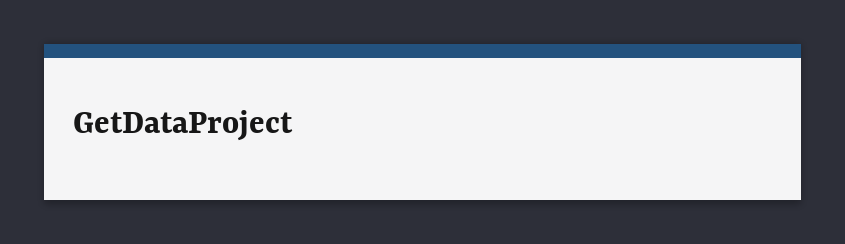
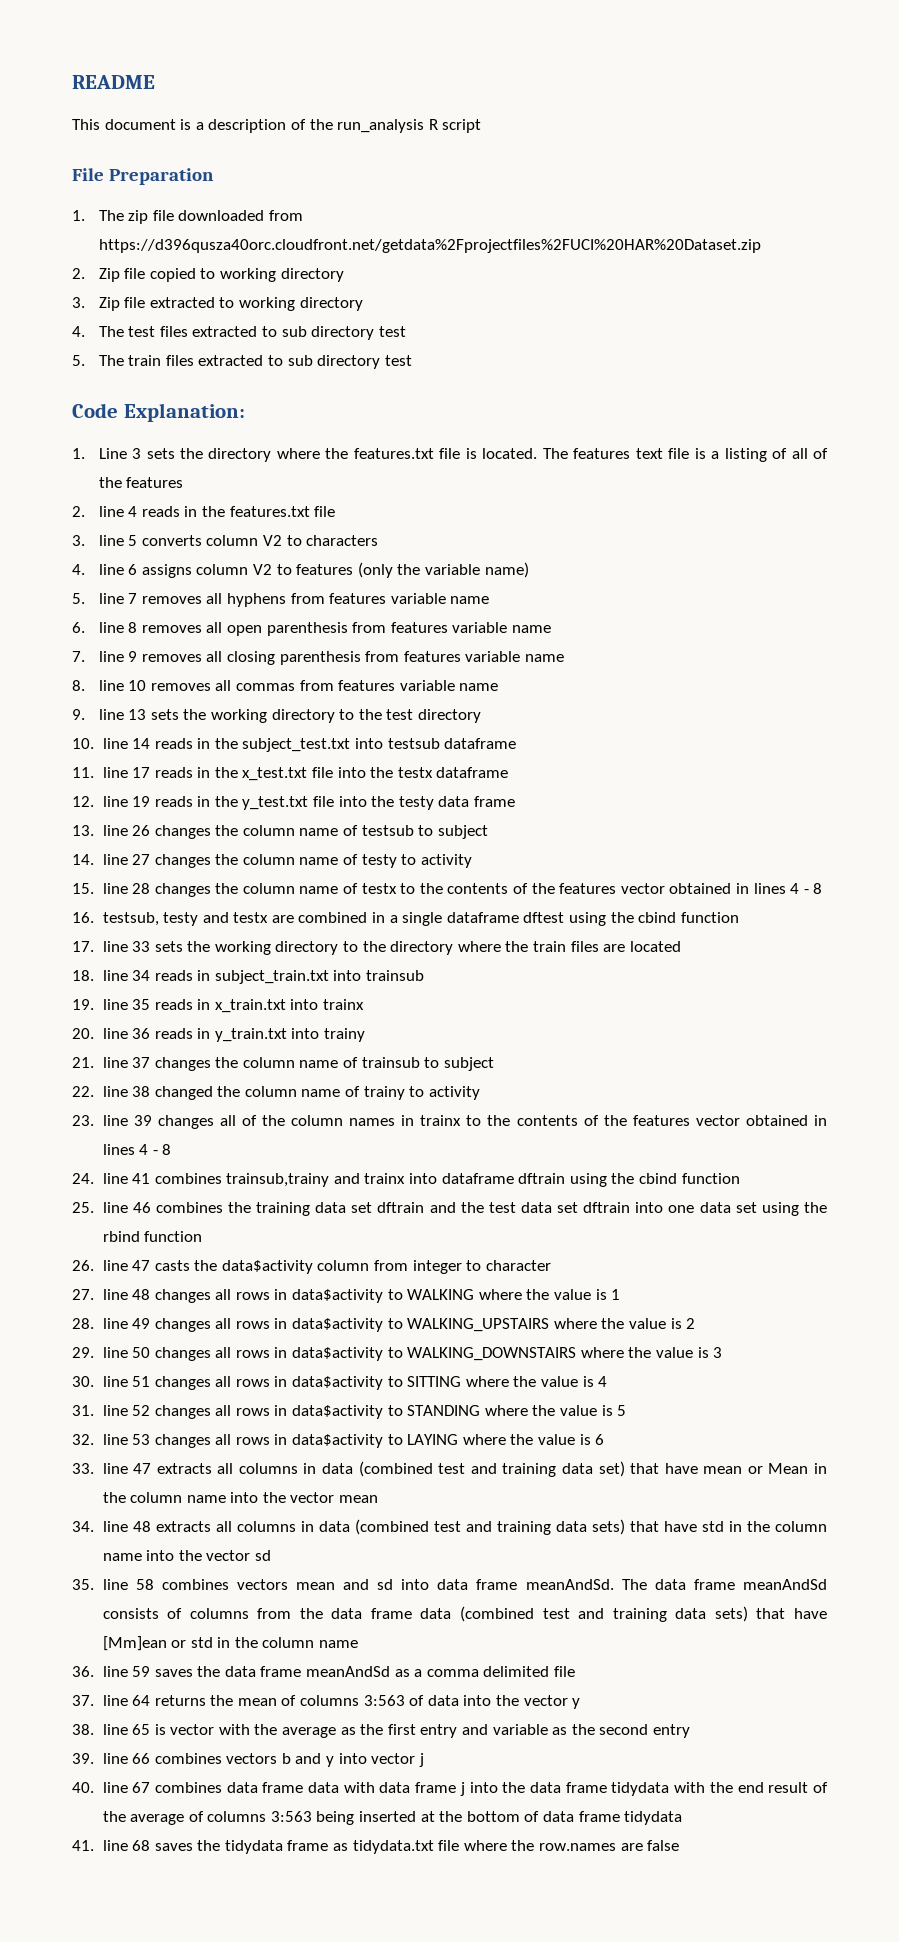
- GetDataProject
+ README
+ This document is a description of the run_analysis R script
+ File Preparation
+ 1. The zip file downloaded from https://d396qusza40orc.cloudfront.net/getdata%2Fprojectfiles%2FUCI%20HAR%20Dataset.zip
+ 2. Zip file copied to working directory
+ 3. Zip file extracted to working directory
+ 4. The test files extracted to sub directory test
+ 5. The train files extracted to sub directory test
+ Code Explanation:
+ 1. Line 3 sets the directory where the features.txt file is located. The features text file is a listing of all of the features
+ 2. line 4 reads in the features.txt file
+ 3. line 5 converts column V2 to characters
+ 4. line 6 assigns column V2 to features (only the variable name)
+ 5. line 7 removes all hyphens from features variable name
+ 6. line 8 removes all open parenthesis from features variable name
+ 7. line 9 removes all closing parenthesis from features variable name
+ 8. line 10 removes all commas from features variable name
+ 9. line 13 sets the working directory to the test directory
+ 10. line 14 reads in the subject_test.txt into testsub dataframe
+ 11. line 17 reads in the x_test.txt file into the testx dataframe
+ 12. line 19 reads in the y_test.txt file into the testy data frame
+ 13. line 26 changes the column name of testsub to subject
+ 14. line 27 changes the column name of testy to activity
+ 15. line 28 changes the column name of testx to the contents of the features vector obtained in lines 4 - 8
+ 16. testsub, testy and testx are combined in a single dataframe dftest using the cbind function
+ 17. line 33 sets the working directory to the directory where the train files are located
+ 18. line 34 reads in subject_train.txt into trainsub
+ 19. line 35 reads in x_train.txt into trainx
+ 20. line 36 reads in y_train.txt into trainy
+ 21. line 37 changes the column name of trainsub to subject
+ 22. line 38 changed the column name of trainy to activity
+ 23. line 39 changes all of the column names in trainx to the contents of the features vector obtained in lines 4 - 8
+ 24. line 41 combines trainsub,trainy and trainx into dataframe dftrain using the cbind function
+ 25. line 46 combines the training data set dftrain and the test data set dftrain into one data set using the rbind function
+ 26. line 47 casts the data$activity column from integer to character
+ 27. line 48 changes all rows in data$activity to WALKING where the value is 1
+ 28. line 49 changes all rows in data$activity to WALKING_UPSTAIRS where the value is 2
+ 29. line 50 changes all rows in data$activity to WALKING_DOWNSTAIRS where the value is 3
+ 30. line 51 changes all rows in data$activity to SITTING where the value is 4
+ 31. line 52 changes all rows in data$activity to STANDING where the value is 5
+ 32. line 53 changes all rows in data$activity to LAYING where the value is 6
+ 33. line 47 extracts all columns in data (combined test and training data set) that have mean or Mean in the column name into the vector mean
+ 34. line 48 extracts all columns in data (combined test and training data sets) that have std in the column name into the vector sd
+ 35. line 58 combines vectors mean and sd into data frame meanAndSd. The data frame meanAndSd consists of columns from the data frame data (combined test and training data sets) that have [Mm]ean or std in the column name
+ 36. line 59 saves the data frame meanAndSd as a comma delimited file
+ 37. line 64 returns the mean of columns 3:563 of data into the vector y
+ 38. line 65 is vector with the average as the first entry and variable as the second entry
+ 39. line 66 combines vectors b and y into vector j
+ 40. line 67 combines data frame data with data frame j into the data frame tidydata with the end result of the average of columns 3:563 being inserted at the bottom of data frame tidydata
+ 41. line 68 saves the tidydata frame as tidydata.txt file where the row.names are false

